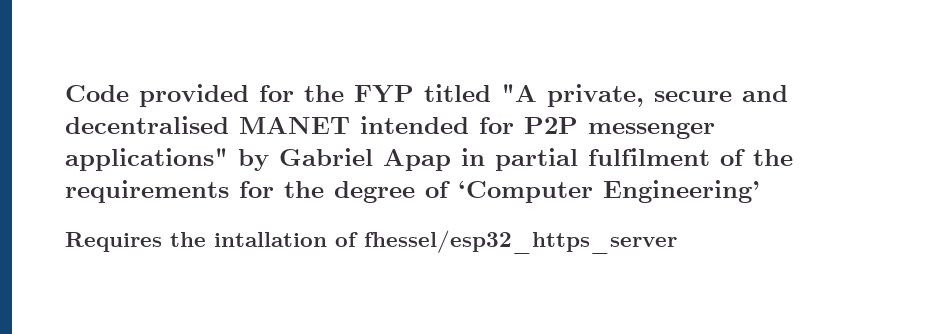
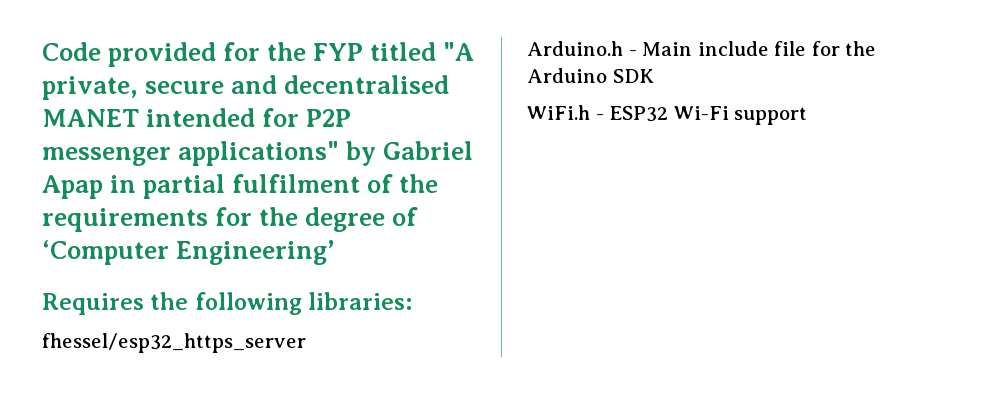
- Requires the intallation of fhessel/esp32_https_server
+ Requires the following libraries:
+ fhessel/esp32_https_server
+ Arduino.h - Main include file for the Arduino SDK
+ WiFi.h - ESP32 Wi-Fi support

